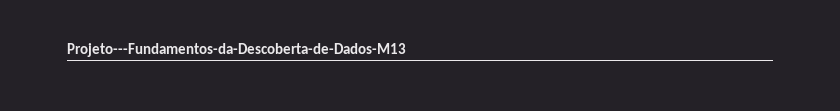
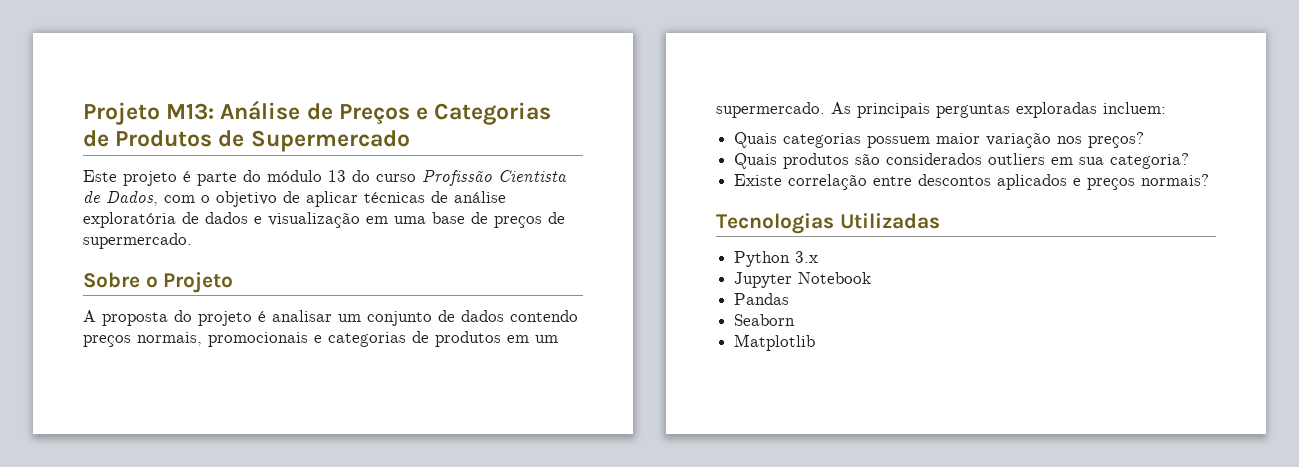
- Projeto---Fundamentos-da-Descoberta-de-Dados-M13
+ Projeto M13: Análise de Preços e Categorias de Produtos de Supermercado
+ Este projeto é parte do módulo 13 do curso Profissão Cientista de Dados, com o objetivo de aplicar técnicas de análise exploratória de dados e visualização em uma base de preços de supermercado.
+ Sobre o Projeto
+ A proposta do projeto é analisar um conjunto de dados contendo preços normais, promocionais e categorias de produtos em um supermercado. As principais perguntas exploradas incluem:
+ Quais categorias possuem maior variação nos preços?
+ Quais produtos são considerados outliers em sua categoria?
+ Existe correlação entre descontos aplicados e preços normais?
+ Tecnologias Utilizadas
+ Python 3.x
+ Jupyter Notebook
+ Pandas
+ Seaborn
+ Matplotlib

